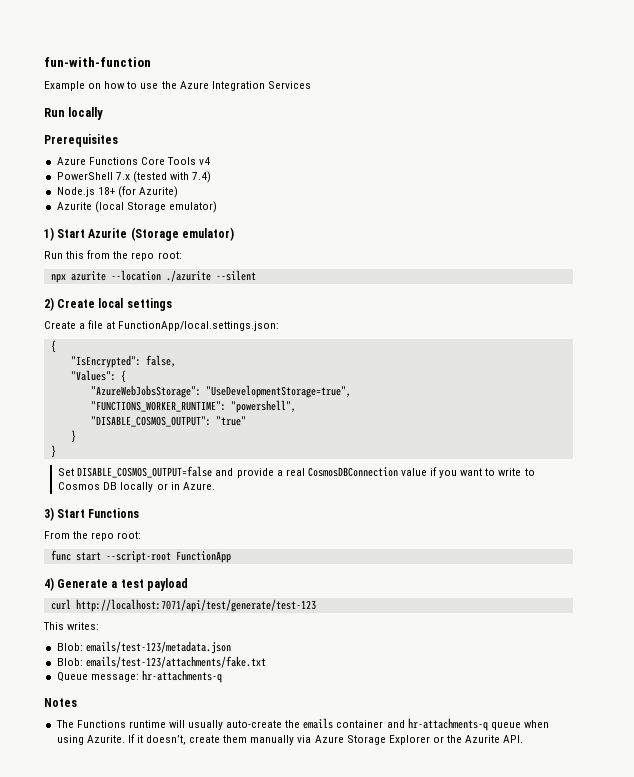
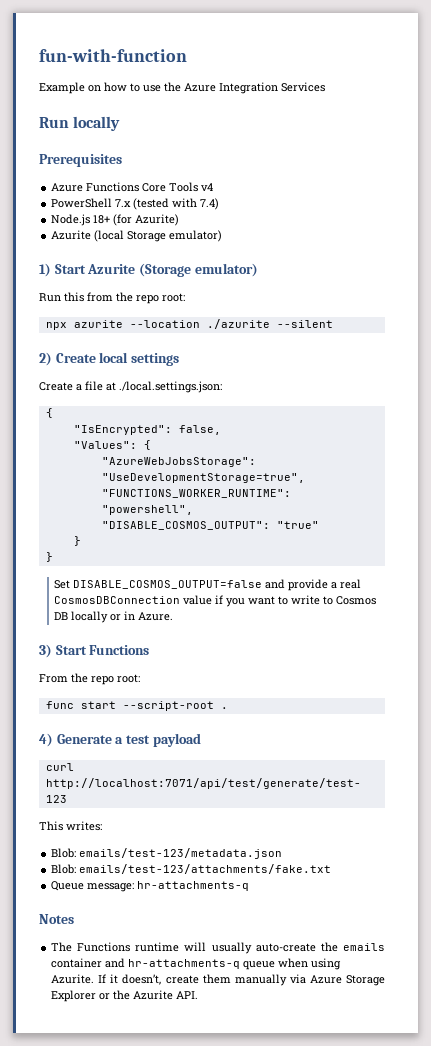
- Create a file at FunctionApp/local.settings.json:
+ Create a file at ./local.settings.json:
- func start --script-root FunctionApp
+ func start --script-root .

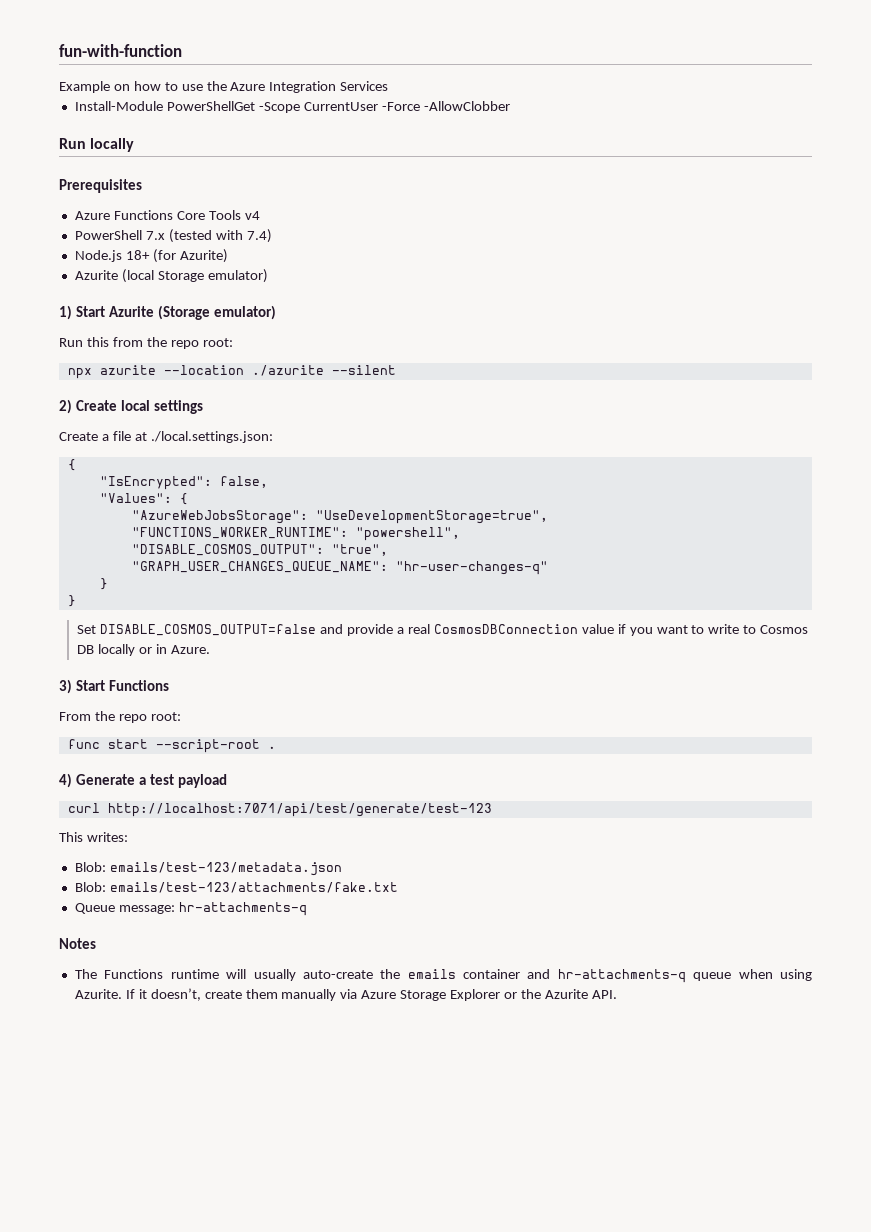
+ Install-Module PowerShellGet -Scope CurrentUser -Force -AllowClobber
- "DISABLE_COSMOS_OUTPUT": "true"
+ "DISABLE_COSMOS_OUTPUT": "true",
+ "GRAPH_USER_CHANGES_QUEUE_NAME": "hr-user-changes-q"

